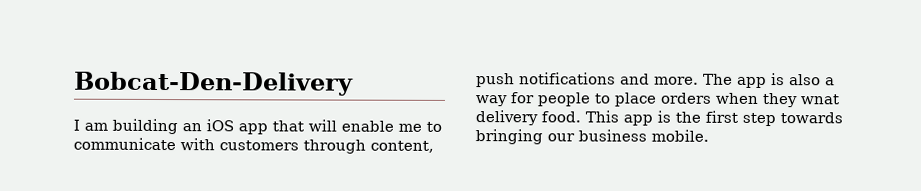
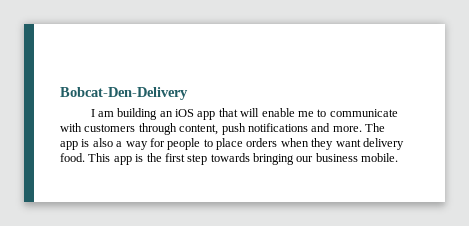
- The app is also a way for people to place orders when they wnat delivery food.
+ The app is also a way for people to place orders when they want delivery food.

